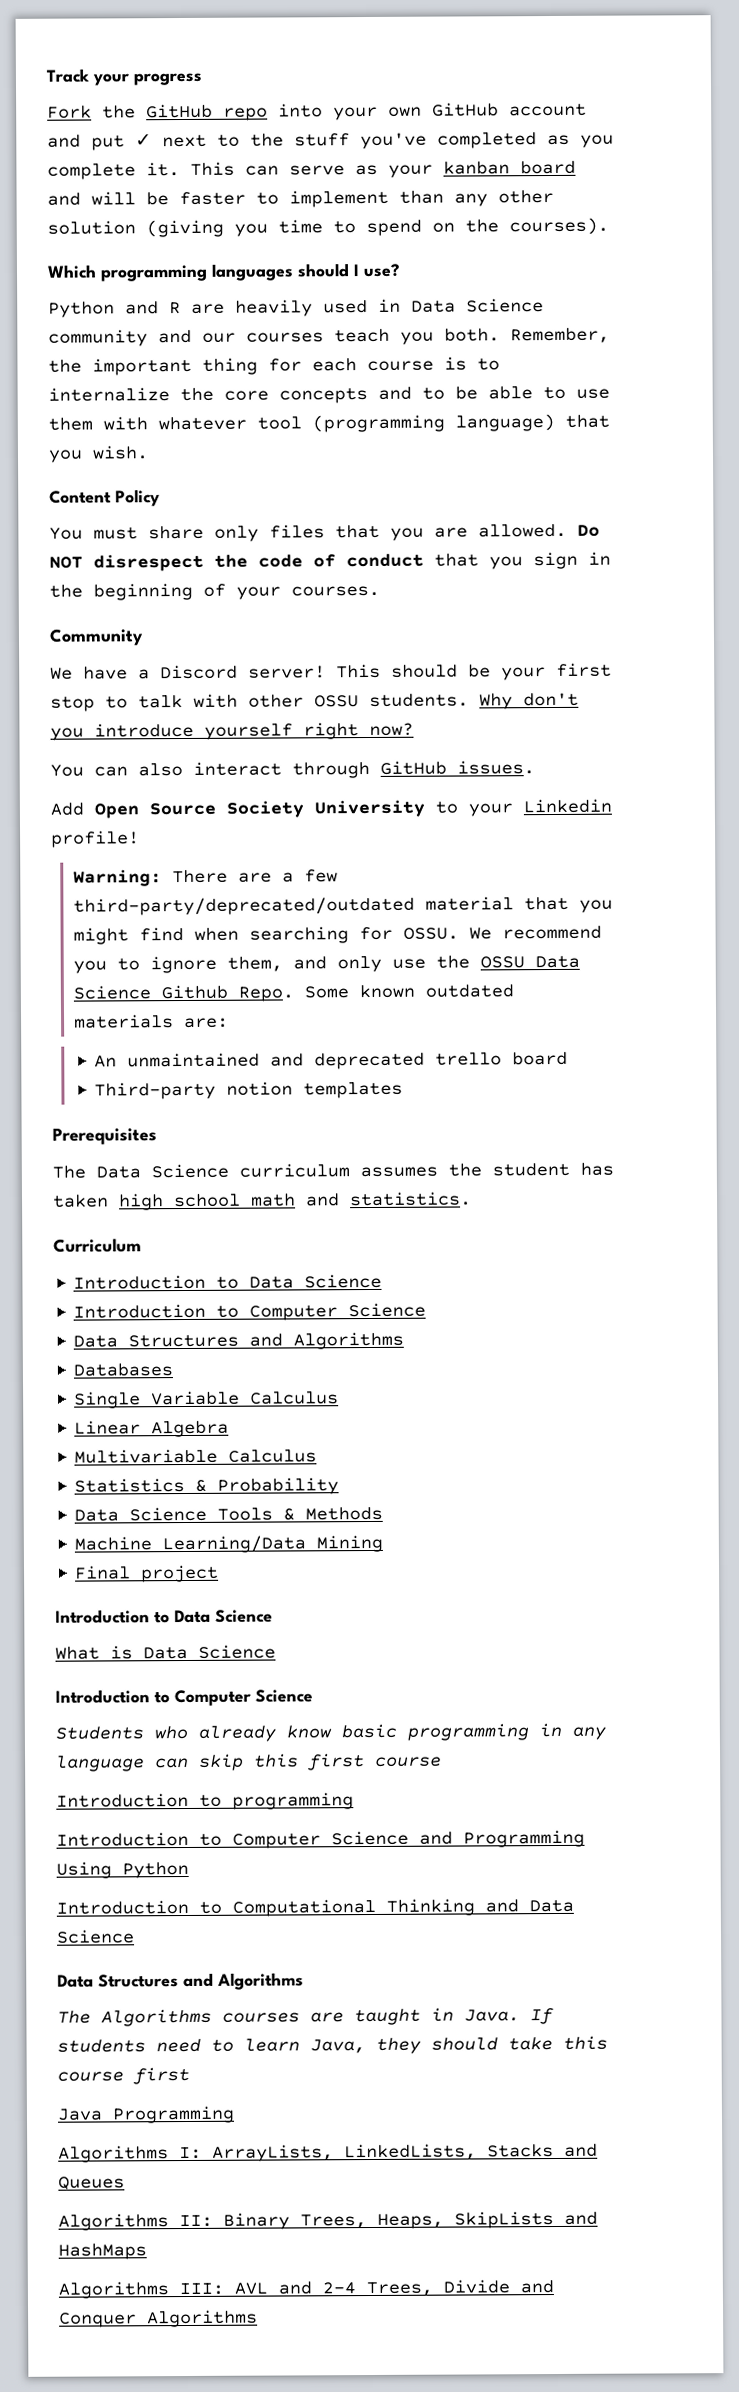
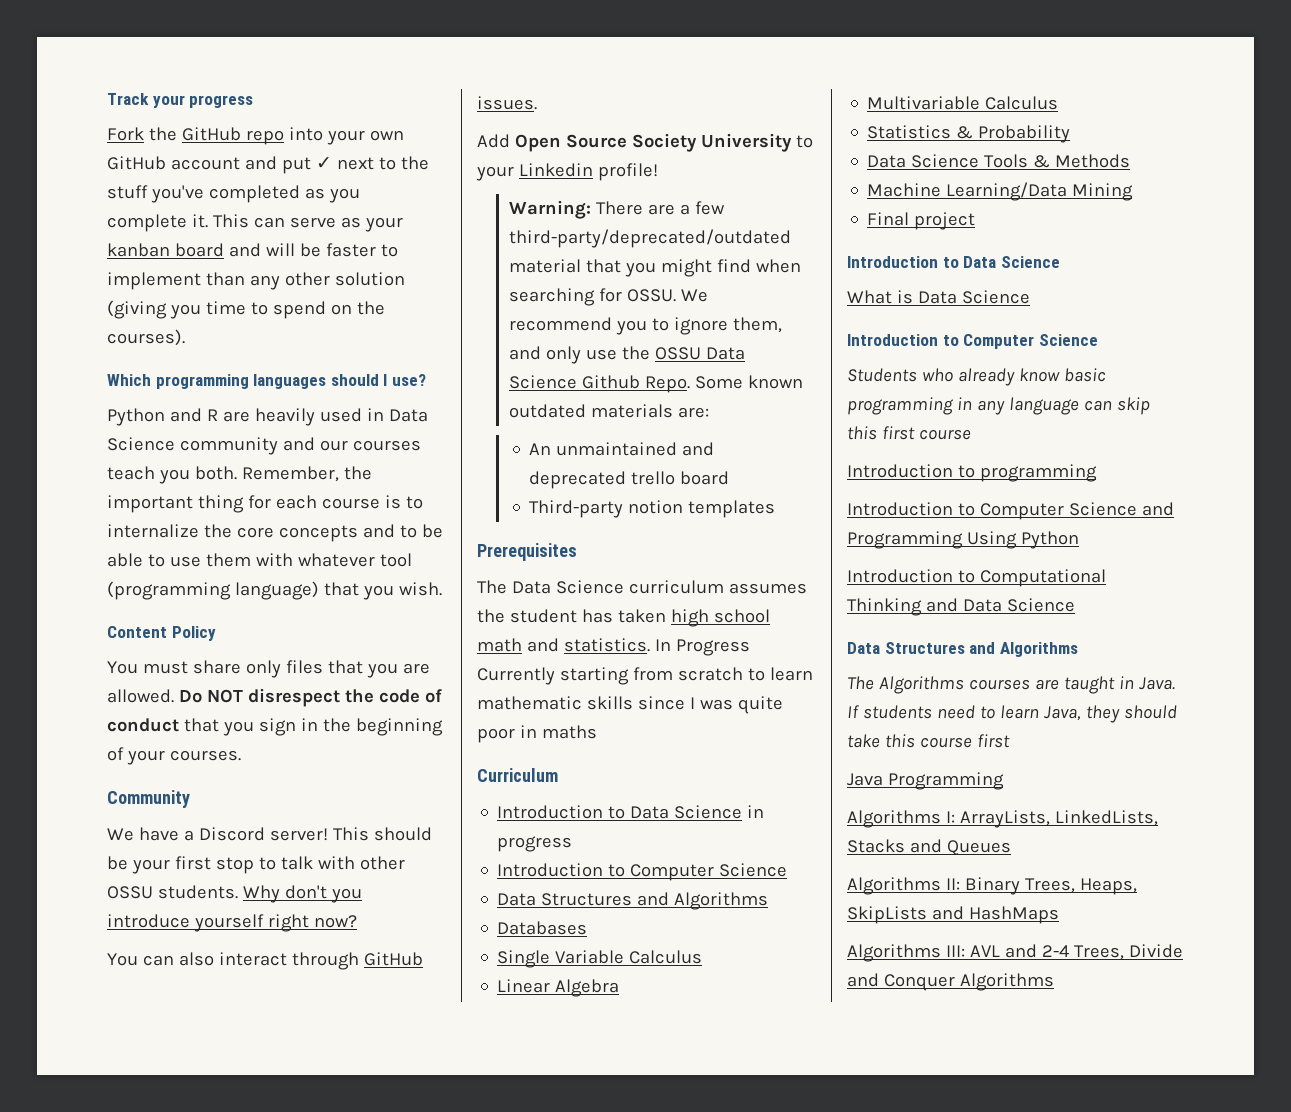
+ In Progress Currently starting from scratch to learn mathematic skills since I was quite poor in maths
  Curriculum
- Introduction to Data Science
+ Introduction to Data Science in progress

